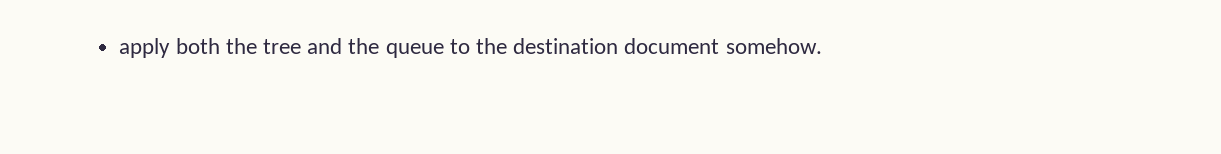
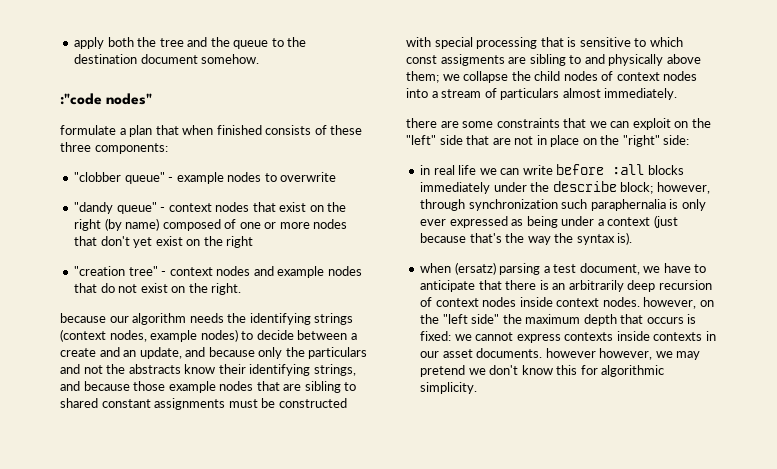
+ :"code nodes"
+ formulate a plan that when finished consists of these three components:
+ "clobber queue" - example nodes to overwrite
+ "dandy queue" - context nodes that exist on the right (by name) composed of one or more nodes that don't yet exist on the right
+ "creation tree" - context nodes and example nodes that do not exist on the right.
+ because our algorithm needs the identifying strings (context nodes, example nodes) to decide between a create and an update, and because only the particulars and not the abstracts know their identifying strings, and because those example nodes that are sibling to shared constant assignments must be constructed with special processing that is sensitive to which const assigments are sibling to and physically above them; we collapse the child nodes of context nodes into a stream of particulars almost immediately.
+ there are some constraints that we can exploit on the "left" side that are not in place on the "right" side:
+ in real life we can write before :all blocks immediately under the describe block; however, through synchronization such paraphernalia is only ever expressed as being under a context (just because that's the way the syntax is).
+ when (ersatz) parsing a test document, we have to anticipate that there is an arbitrarily deep recursion of context nodes inside context nodes. however, on the "left side" the maximum depth that occurs is fixed: we cannot express contexts inside contexts in our asset documents. however however, we may pretend we don't know this for algorithmic simplicity.

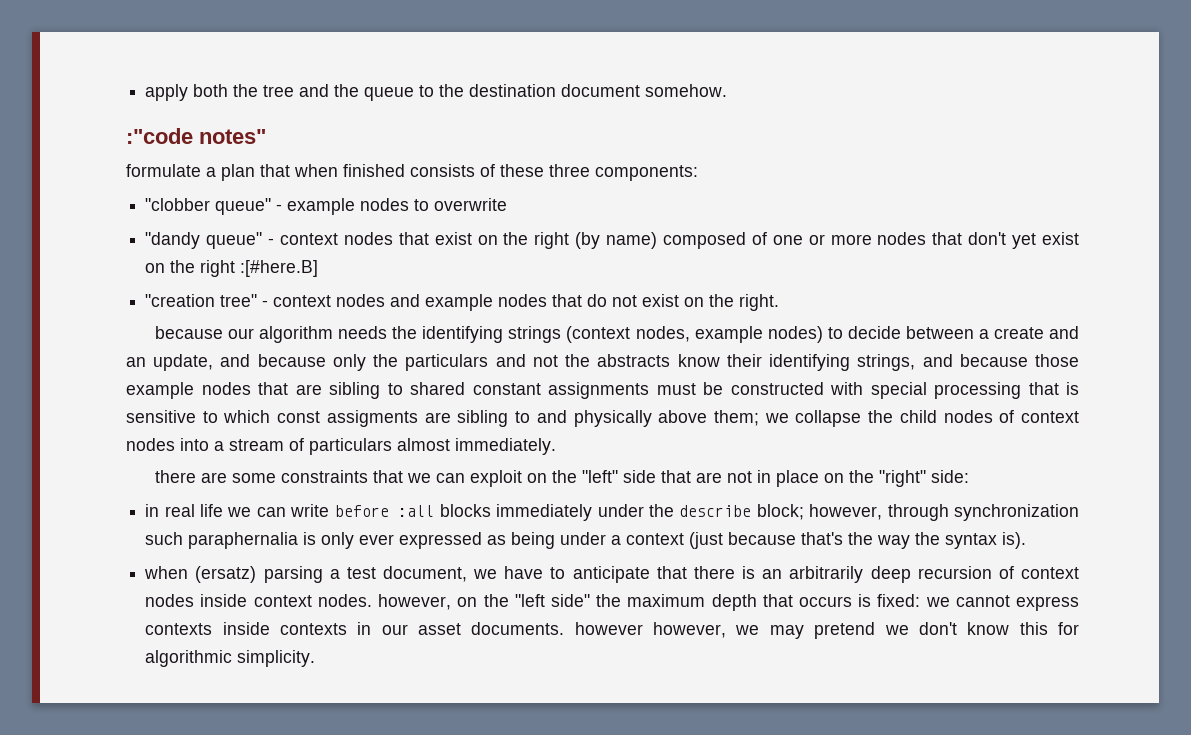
- :"code nodes"
+ :"code notes"
- "dandy queue" - context nodes that exist on the right (by name) composed of one or more nodes that don't yet exist on the right
+ "dandy queue" - context nodes that exist on the right (by name) composed of one or more nodes that don't yet exist on the right :[#here.B]

